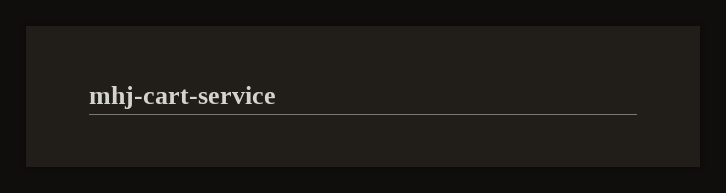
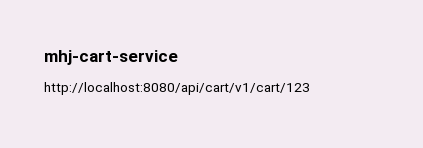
+ http://localhost:8080/api/cart/v1/cart/123

